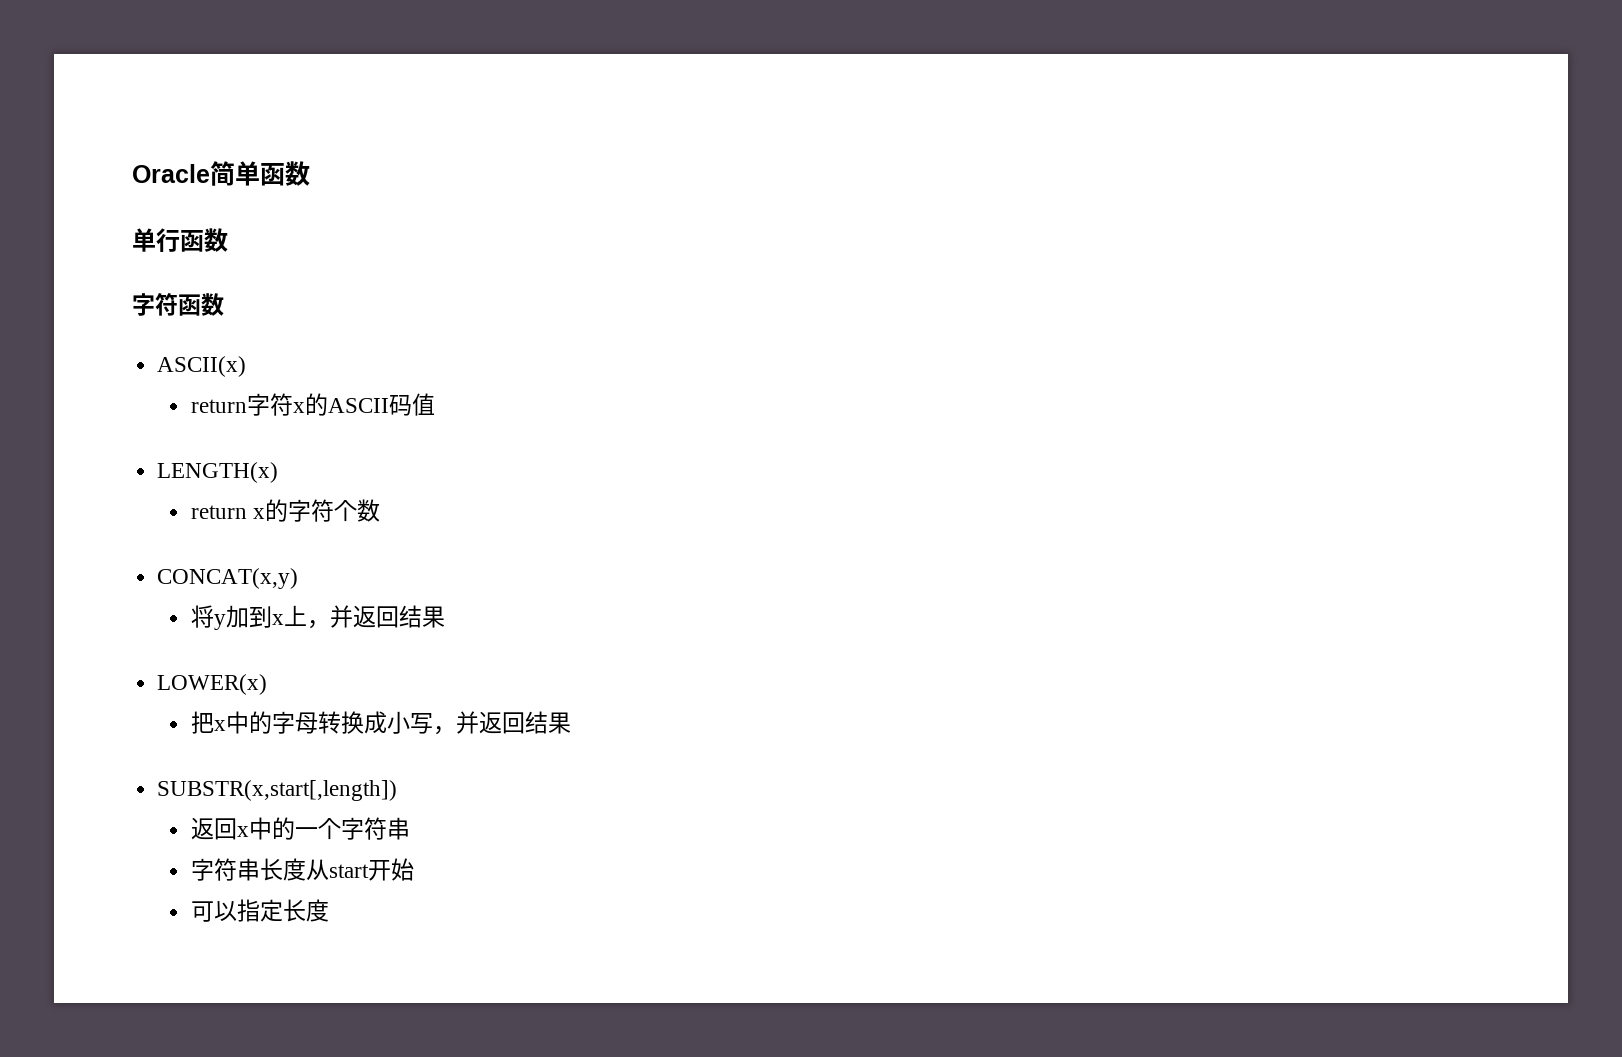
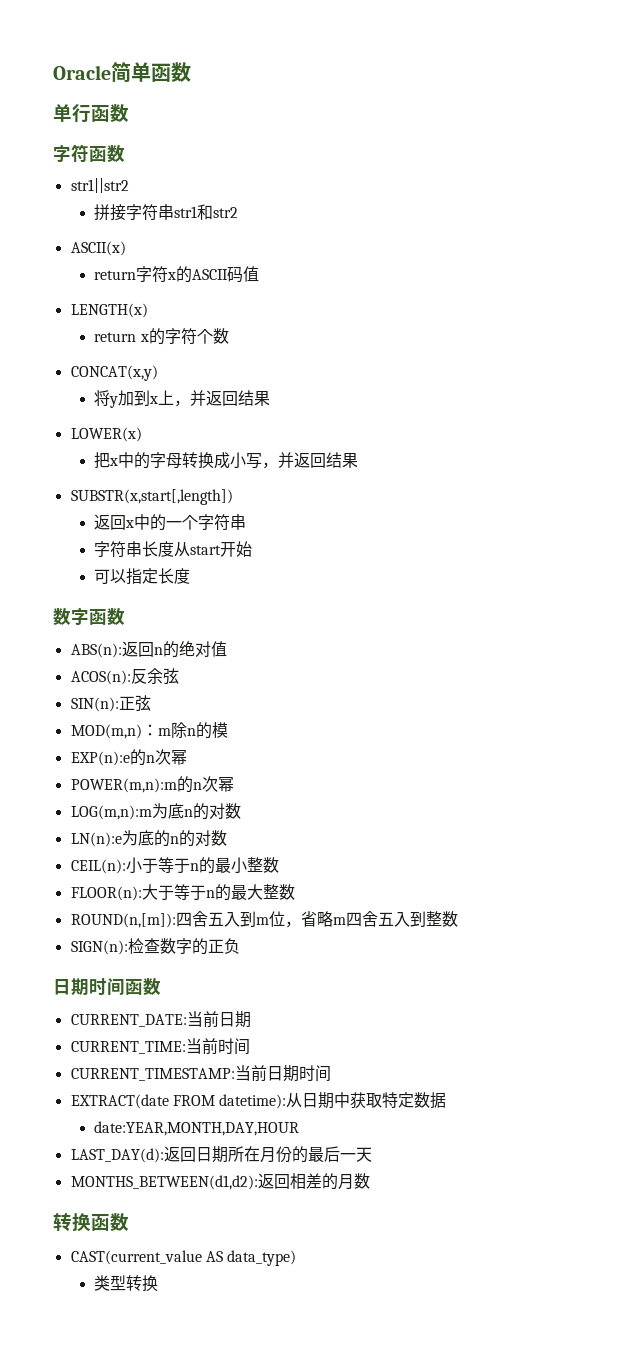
+ str1||str2
+ 拼接字符串str1和str2
+ 数字函数
+ ABS(n):返回n的绝对值
+ ACOS(n):反余弦
+ SIN(n):正弦
+ MOD(m,n)：m除n的模
+ EXP(n):e的n次幂
+ POWER(m,n):m的n次幂
+ LOG(m,n):m为底n的对数
+ LN(n):e为底的n的对数
+ CEIL(n):小于等于n的最小整数
+ FLOOR(n):大于等于n的最大整数
+ ROUND(n,[m]):四舍五入到m位，省略m四舍五入到整数
+ SIGN(n):检查数字的正负
+ 日期时间函数
+ CURRENT_DATE:当前日期
+ CURRENT_TIME:当前时间
+ CURRENT_TIMESTAMP:当前日期时间
+ EXTRACT(date FROM datetime):从日期中获取特定数据
+ date:YEAR,MONTH,DAY,HOUR
+ LAST_DAY(d):返回日期所在月份的最后一天
+ MONTHS_BETWEEN(d1,d2):返回相差的月数
+ 转换函数
+ CAST(current_value AS data_type)
+ 类型转换

